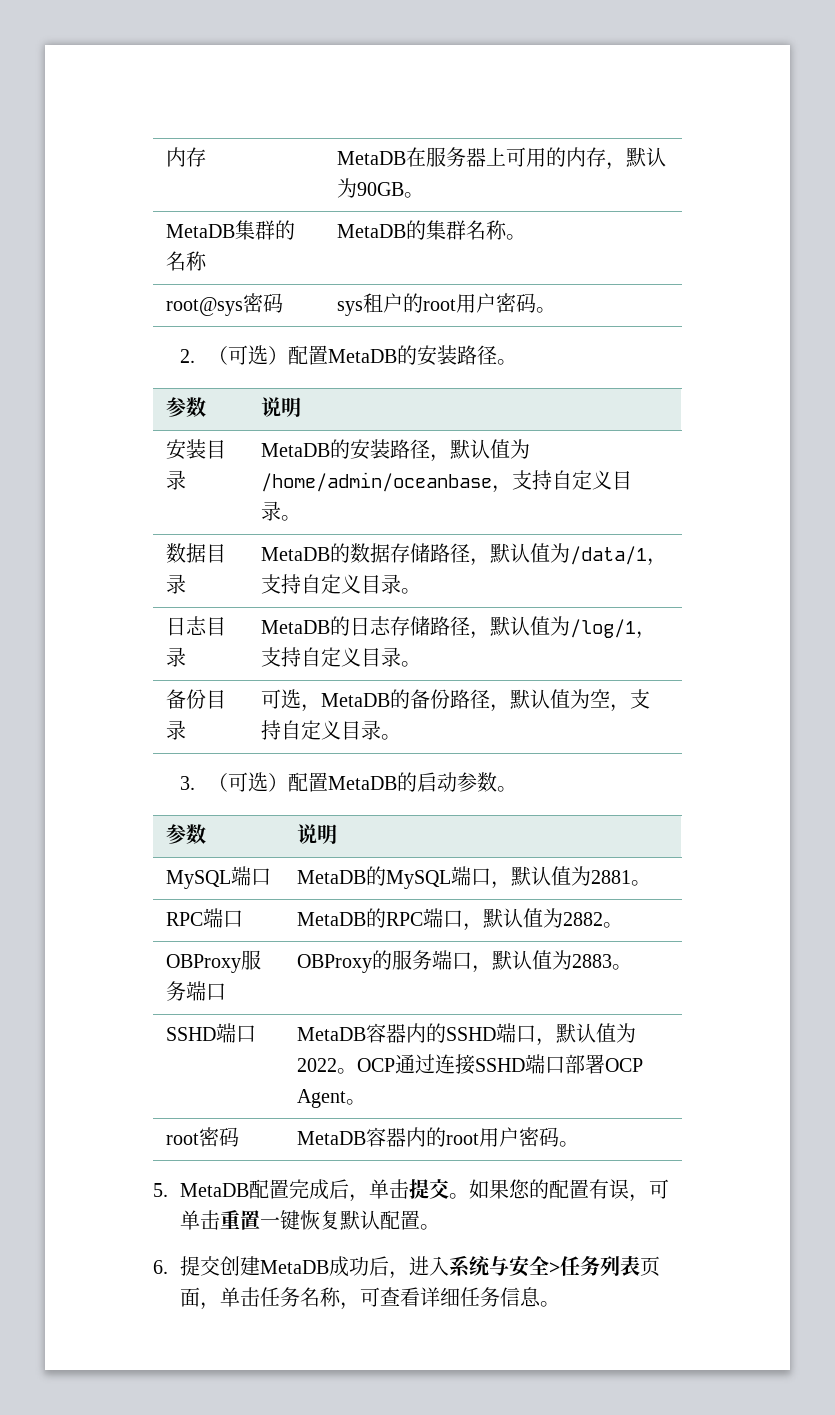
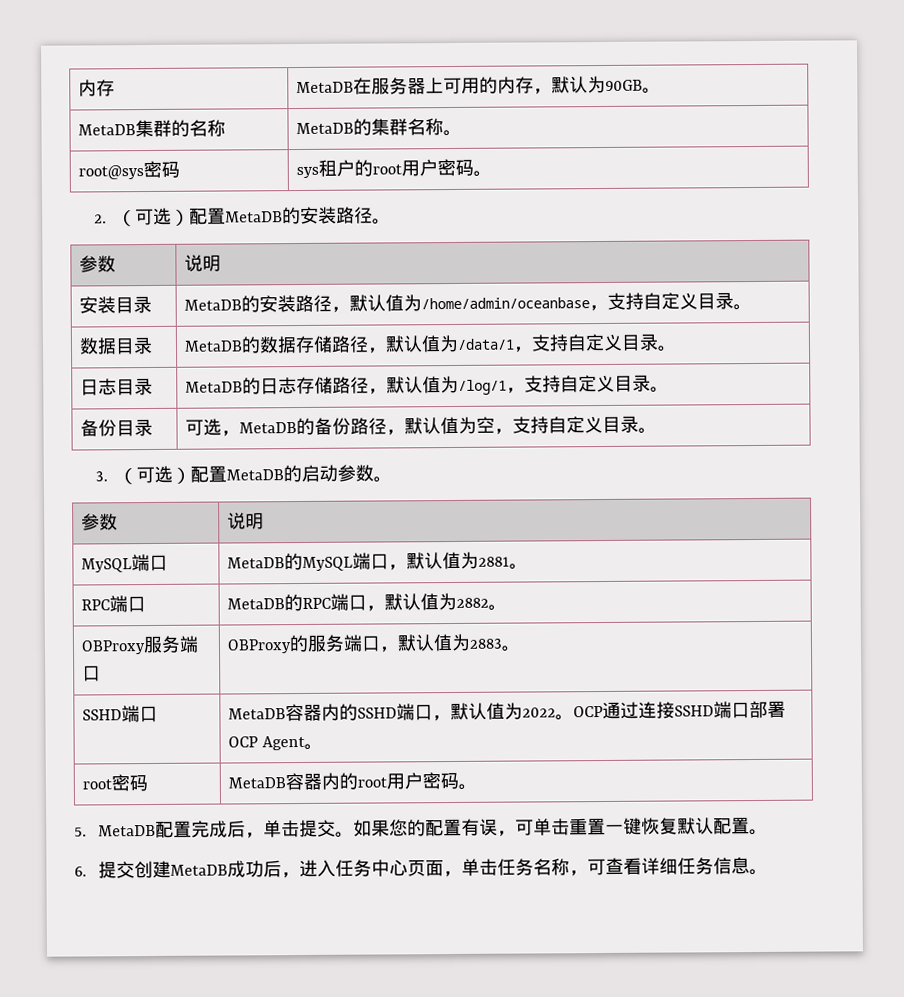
- 6.提交创建MetaDB成功后，进入系统与安全>任务列表页面，单击任务名称，可查看详细任务信息。
+ 6.提交创建MetaDB成功后，进入任务中心页面，单击任务名称，可查看详细任务信息。

